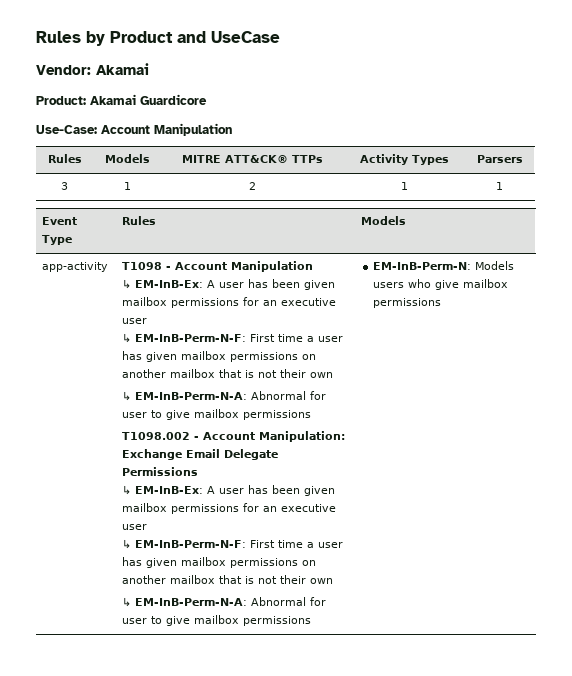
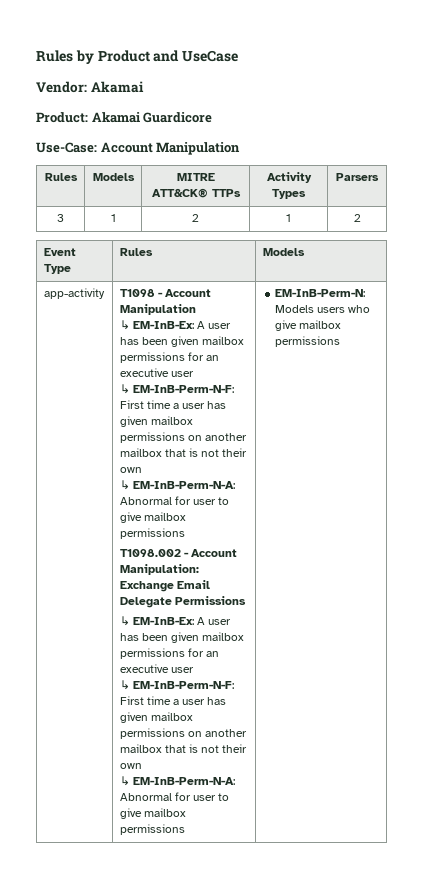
- 3 | 1 | 2 | 1 | 1
+ 3 | 1 | 2 | 1 | 2

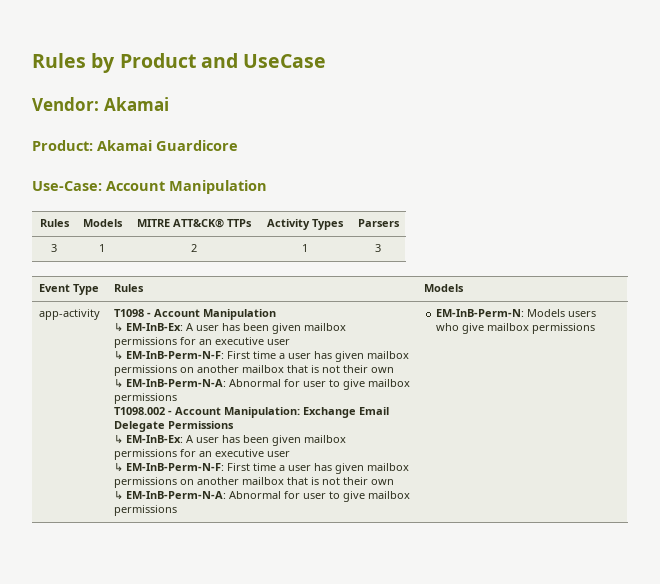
- 3 | 1 | 2 | 1 | 2
+ 3 | 1 | 2 | 1 | 3

